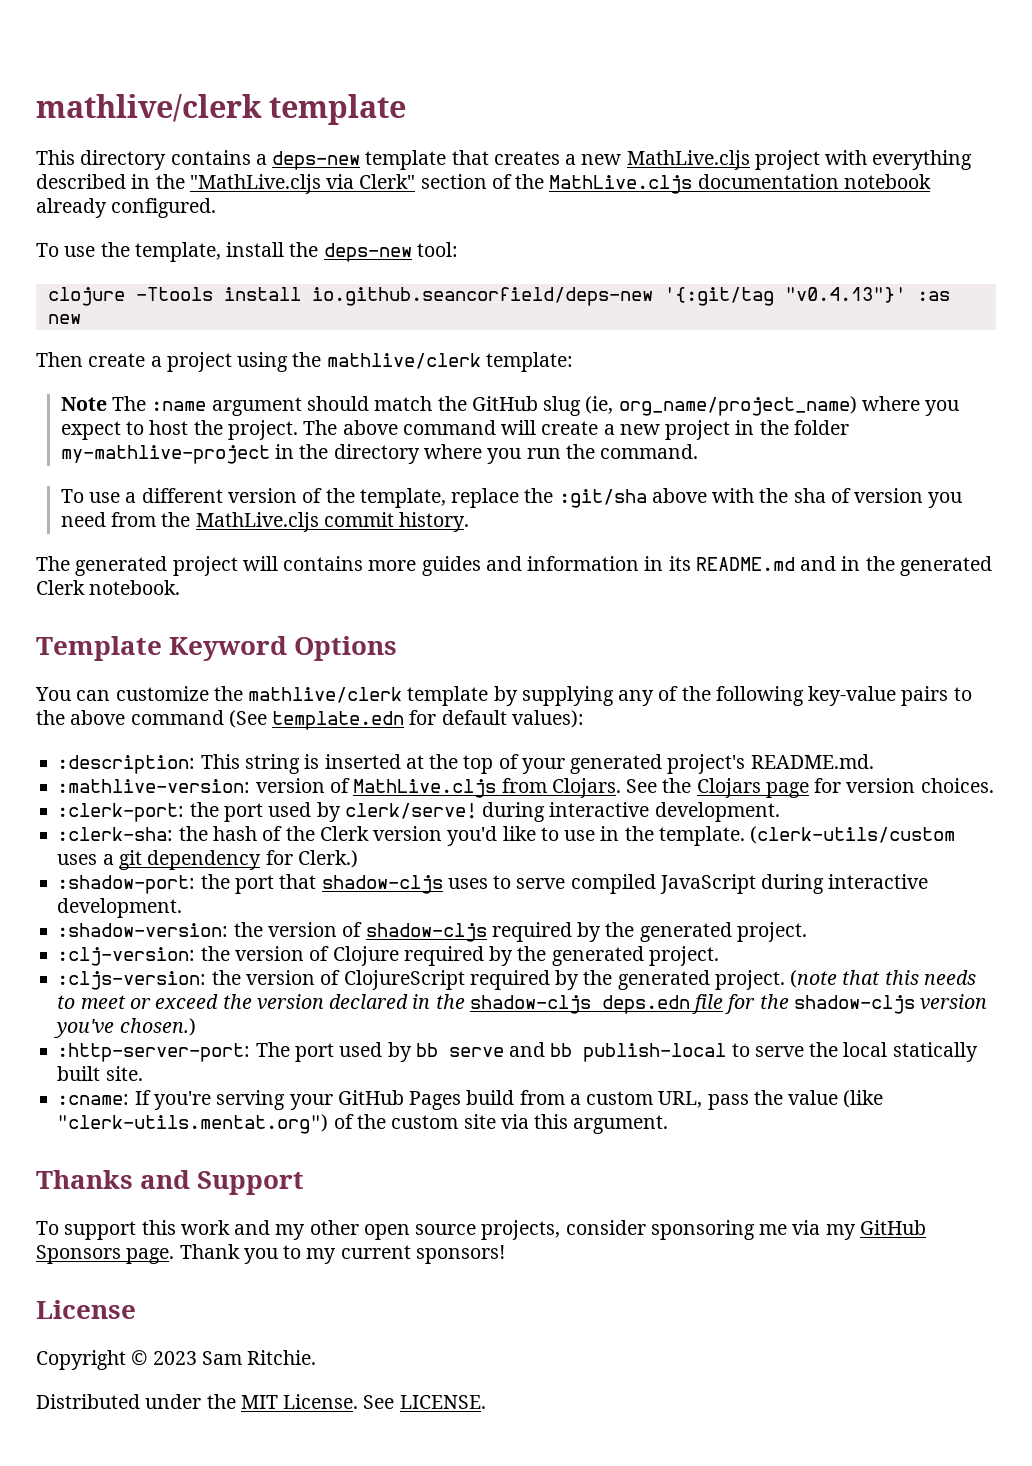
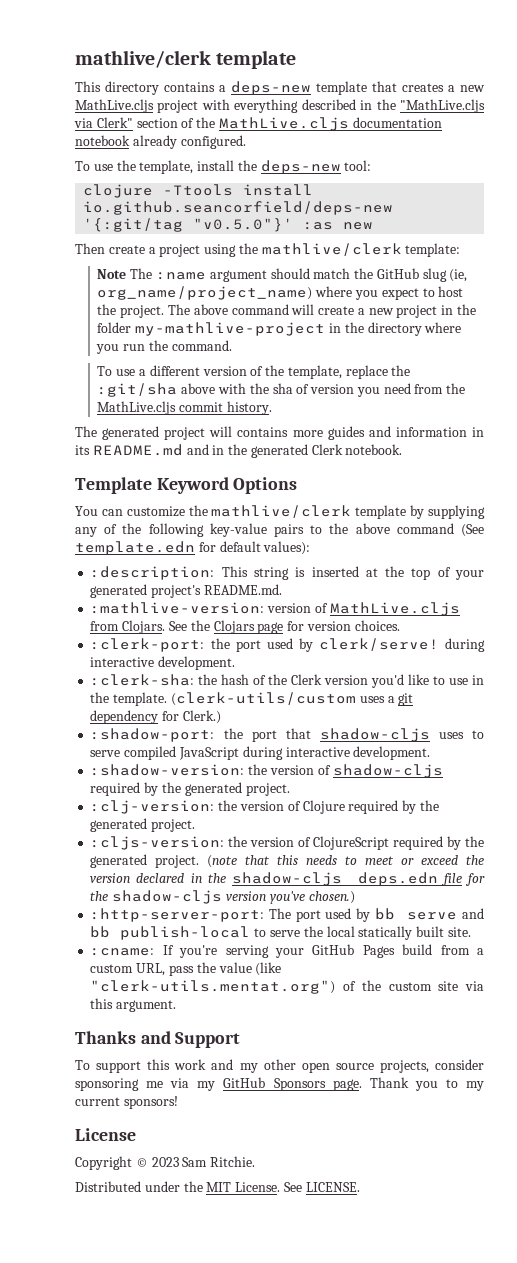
- clojure -Ttools install io.github.seancorfield/deps-new '{:git/tag "v0.4.13"}' :as new
+ clojure -Ttools install io.github.seancorfield/deps-new '{:git/tag "v0.5.0"}' :as new

